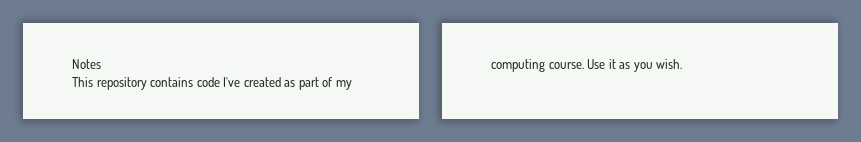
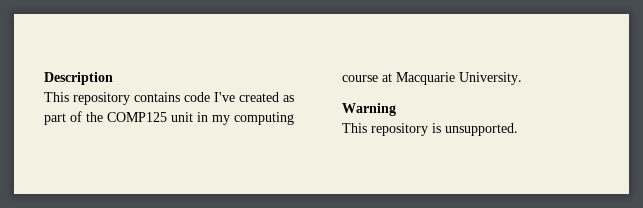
- Notes
+ Description
- This repository contains code I've created as part of my computing course. Use it as you wish.
+ This repository contains code I've created as part of the COMP125 unit in my computing course at Macquarie University.
+ Warning
+ This repository is unsupported.

